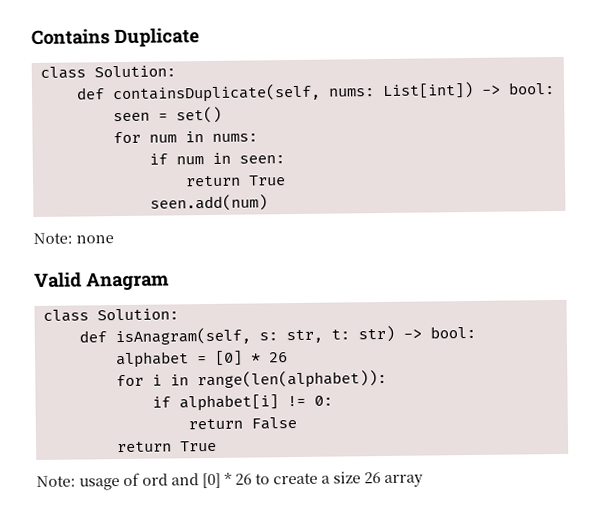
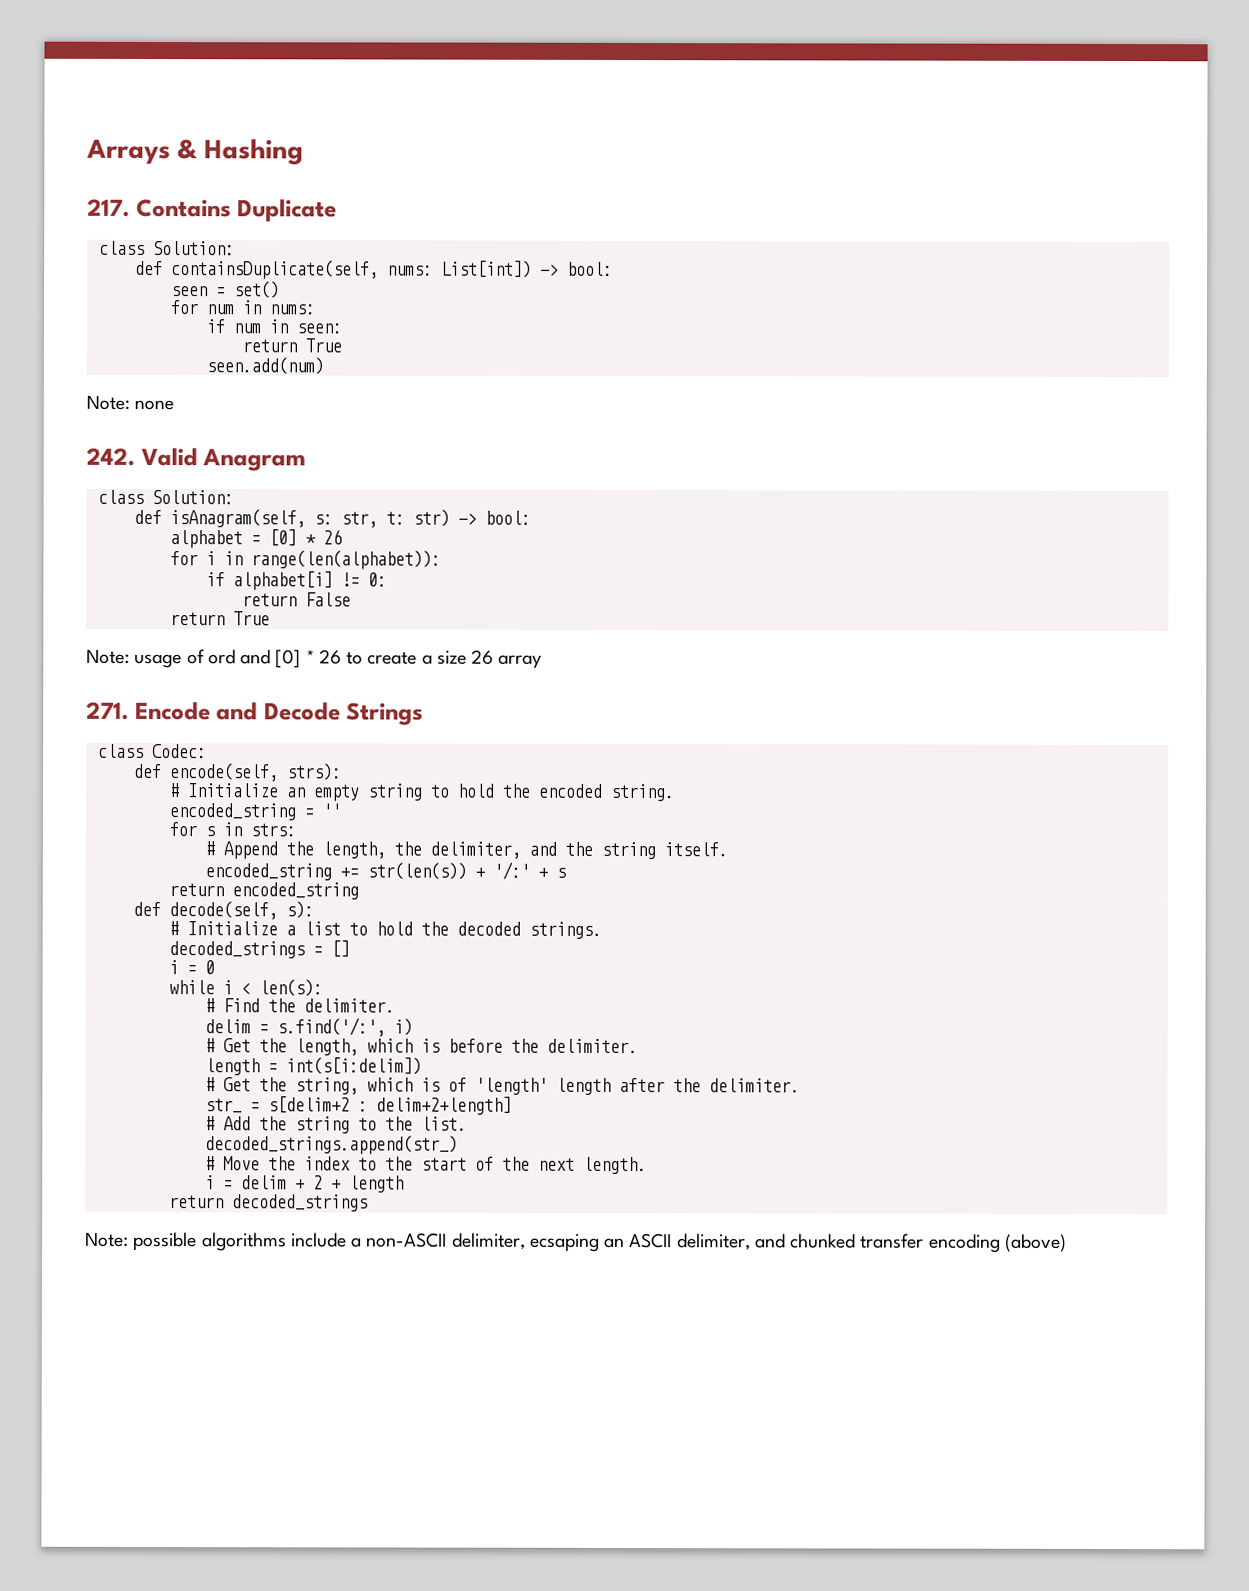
- Contains Duplicate
+ Arrays & Hashing
+ 217. Contains Duplicate
- Valid Anagram
+ 242. Valid Anagram
+ 271. Encode and Decode Strings
+ class Codec:
+ def encode(self, strs):
+ # Initialize an empty string to hold the encoded string.
+ encoded_string = ''
+ for s in strs:
+ # Append the length, the delimiter, and the string itself.
+ encoded_string += str(len(s)) + '/:' + s
+ return encoded_string
+ def decode(self, s):
+ # Initialize a list to hold the decoded strings.
+ decoded_strings = []
+ i = 0
+ while i < len(s):
+ # Find the delimiter.
+ delim = s.find('/:', i)
+ # Get the length, which is before the delimiter.
+ length = int(s[i:delim])
+ # Get the string, which is of 'length' length after the delimiter.
+ str_ = s[delim+2 : delim+2+length]
+ # Add the string to the list.
+ decoded_strings.append(str_)
+ # Move the index to the start of the next length.
+ i = delim + 2 + length
+ return decoded_strings
+ Note: possible algorithms include a non-ASCII delimiter, ecsaping an ASCII delimiter, and chunked transfer encoding (above)

